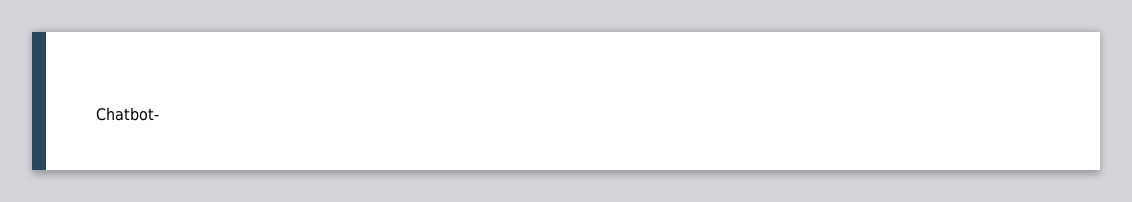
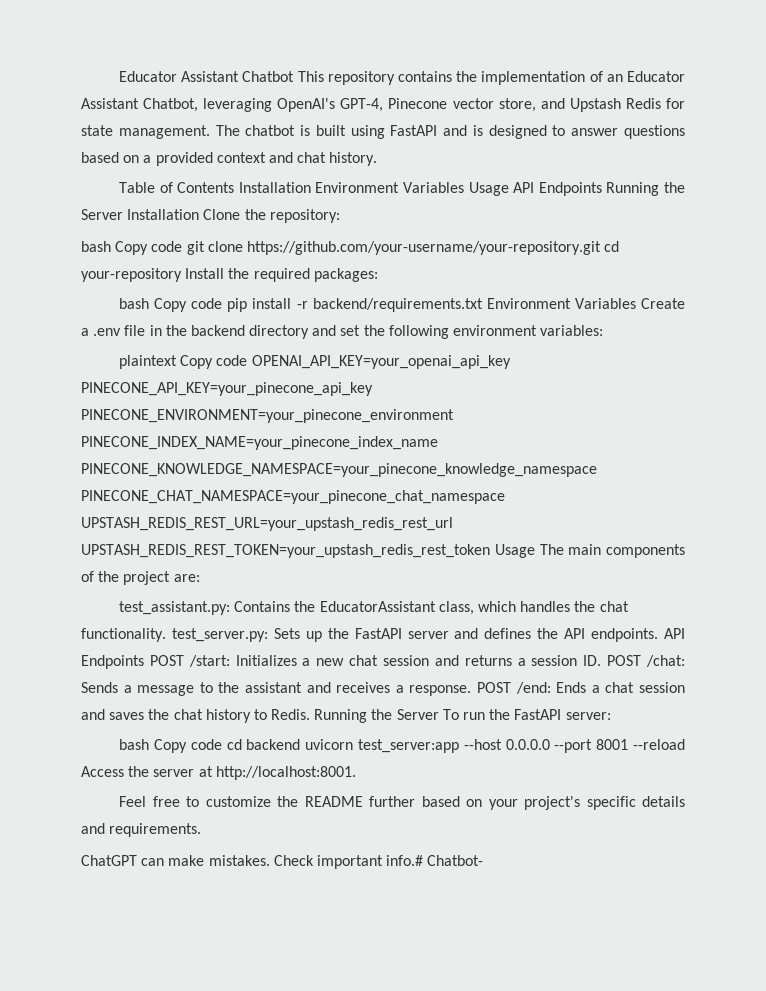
- Chatbot-
+ Educator Assistant Chatbot This repository contains the implementation of an Educator Assistant Chatbot, leveraging OpenAI's GPT-4, Pinecone vector store, and Upstash Redis for state management. The chatbot is built using FastAPI and is designed to answer questions based on a provided context and chat history.
+ Table of Contents Installation Environment Variables Usage API Endpoints Running the Server Installation Clone the repository:
+ bash Copy code git clone https://github.com/your-username/your-repository.git cd your-repository Install the required packages:
+ bash Copy code pip install -r backend/requirements.txt Environment Variables Create a .env file in the backend directory and set the following environment variables:
+ plaintext Copy code OPENAI_API_KEY=your_openai_api_key PINECONE_API_KEY=your_pinecone_api_key PINECONE_ENVIRONMENT=your_pinecone_environment PINECONE_INDEX_NAME=your_pinecone_index_name PINECONE_KNOWLEDGE_NAMESPACE=your_pinecone_knowledge_namespace PINECONE_CHAT_NAMESPACE=your_pinecone_chat_namespace UPSTASH_REDIS_REST_URL=your_upstash_redis_rest_url UPSTASH_REDIS_REST_TOKEN=your_upstash_redis_rest_token Usage The main components of the project are:
+ test_assistant.py: Contains the EducatorAssistant class, which handles the chat functionality. test_server.py: Sets up the FastAPI server and defines the API endpoints. API Endpoints POST /start: Initializes a new chat session and returns a session ID. POST /chat: Sends a message to the assistant and receives a response. POST /end: Ends a chat session and saves the chat history to Redis. Running the Server To run the FastAPI server:
+ bash Copy code cd backend uvicorn test_server:app --host 0.0.0.0 --port 8001 --reload Access the server at http://localhost:8001.
+ Feel free to customize the README further based on your project's specific details and requirements.
+ ChatGPT can make mistakes. Check important info.# Chatbot-

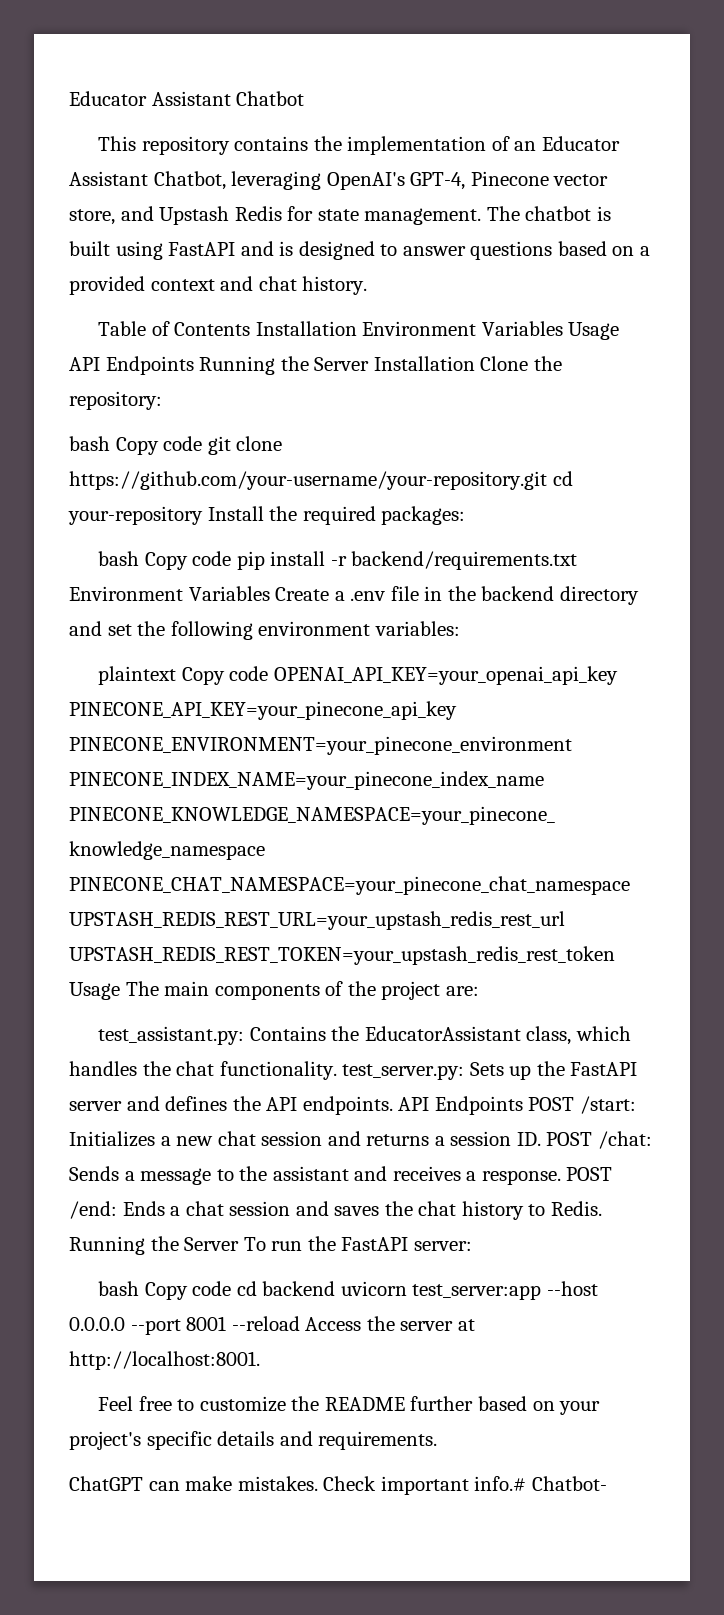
- Educator Assistant Chatbot This repository contains the implementation of an Educator Assistant Chatbot, leveraging OpenAI's GPT-4, Pinecone vector store, and Upstash Redis for state management.
+ Educator Assistant Chatbot
+ This repository contains the implementation of an Educator Assistant Chatbot, leveraging OpenAI's GPT-4, Pinecone vector store, and Upstash Redis for state management.

